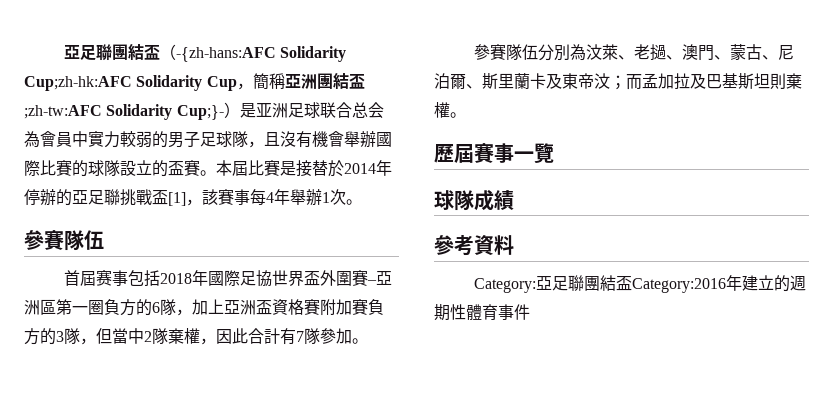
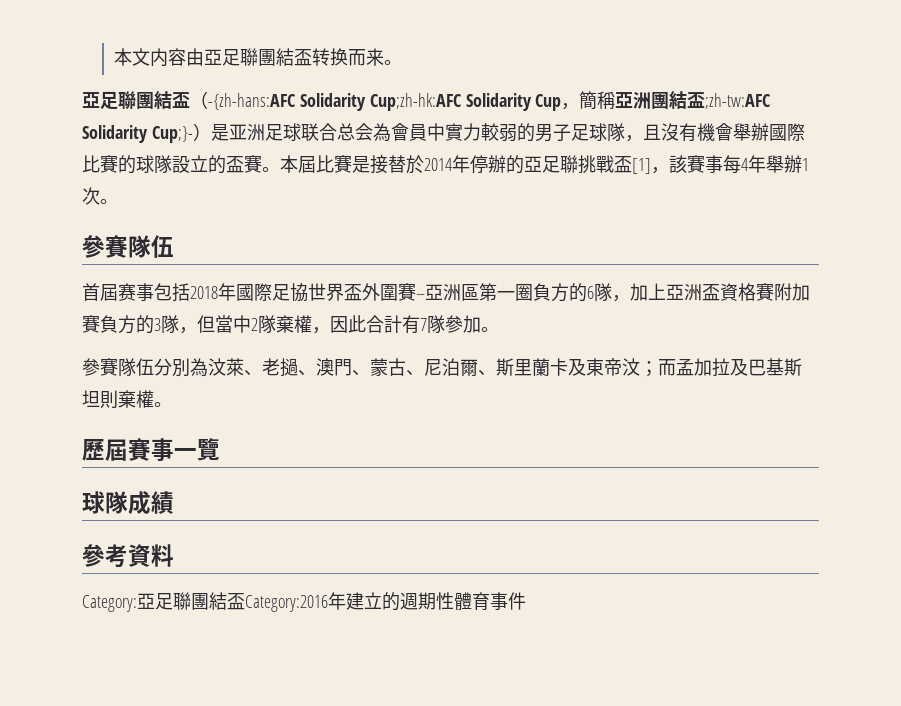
+ 本文内容由亞足聯團結盃转换而来。

